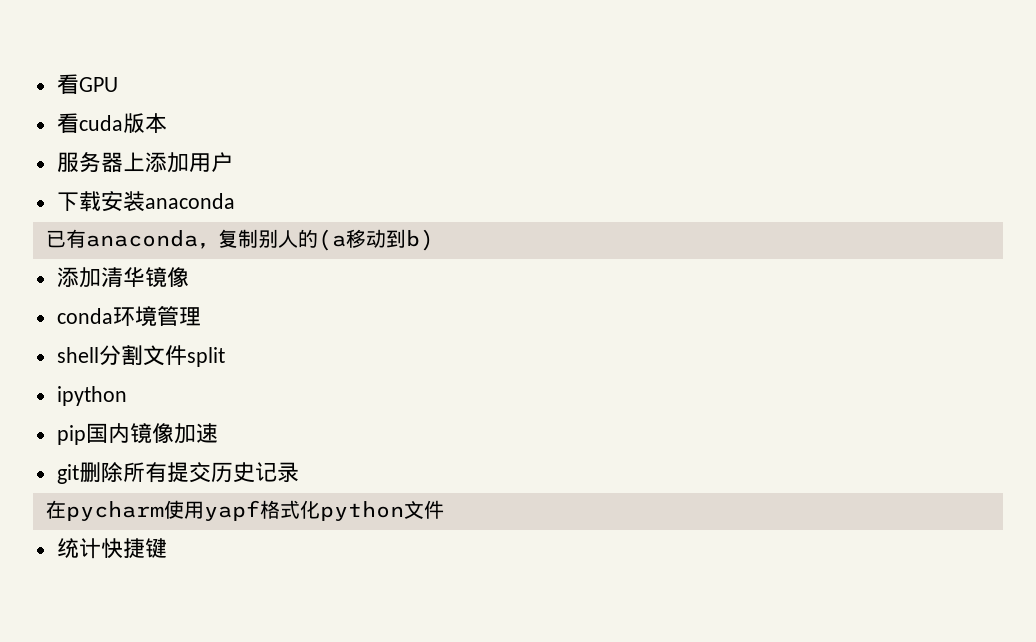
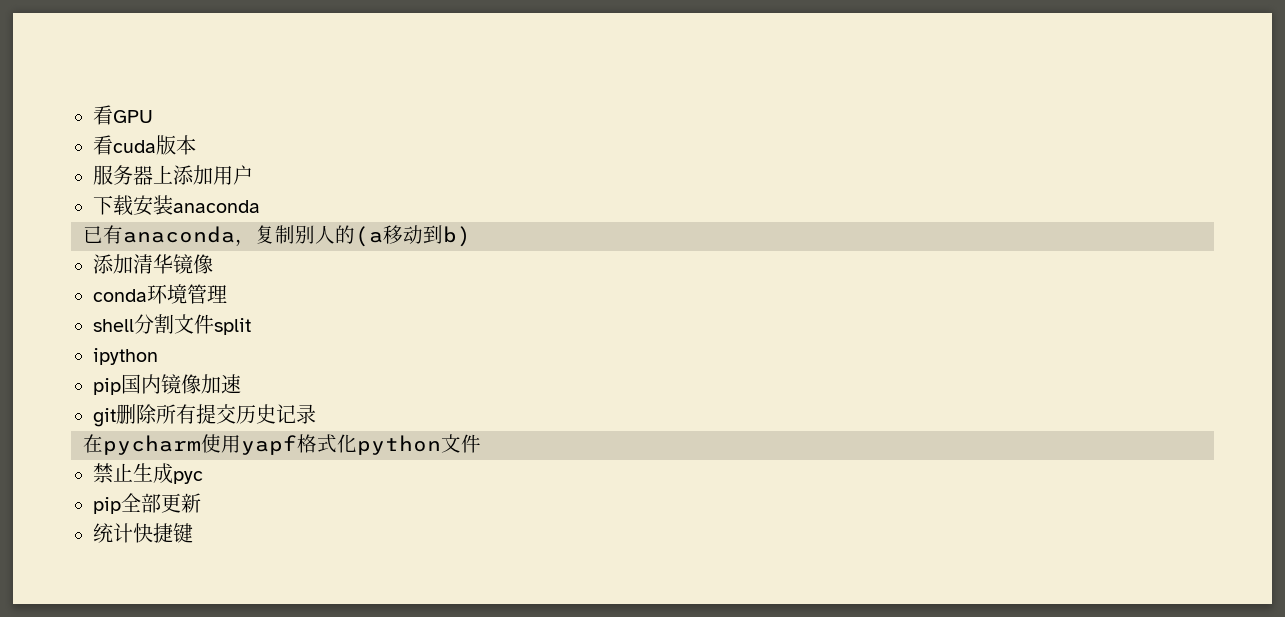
+ 禁止生成pyc
+ pip全部更新

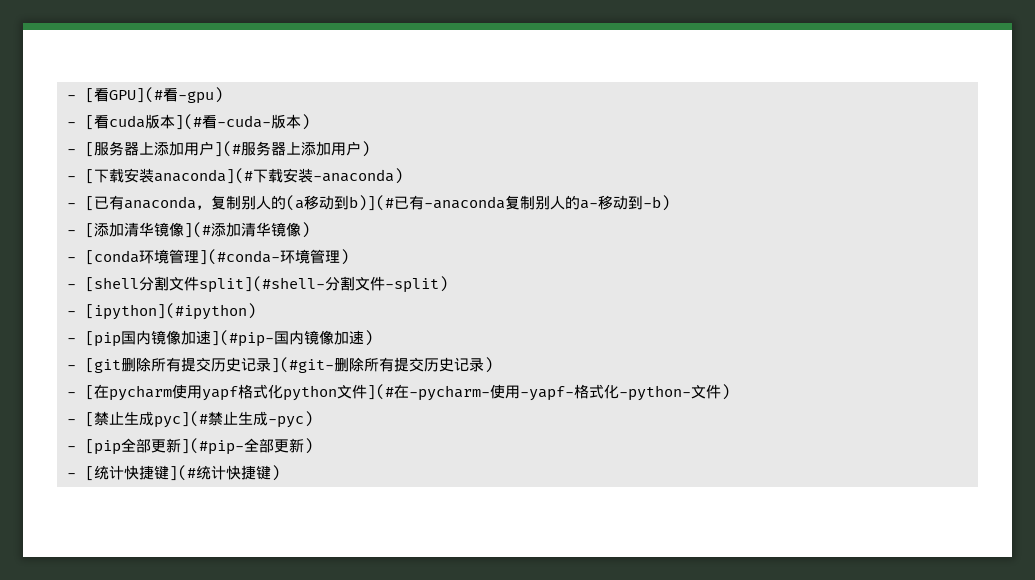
- 看GPU
- 看cuda版本
- 服务器上添加用户
- 下载安装anaconda
- 已有anaconda，复制别人的(a移动到b)
- 添加清华镜像
- conda环境管理
- shell分割文件split
- ipython
- pip国内镜像加速
- git删除所有提交历史记录
- 在pycharm使用yapf格式化python文件
- 禁止生成pyc
- pip全部更新
- 统计快捷键
+ - [看GPU](#看-gpu)
+ - [看cuda版本](#看-cuda-版本)
+ - [服务器上添加用户](#服务器上添加用户)
+ - [下载安装anaconda](#下载安装-anaconda)
+ - [已有anaconda，复制别人的(a移动到b)](#已有-anaconda复制别人的a-移动到-b)
+ - [添加清华镜像](#添加清华镜像)
+ - [conda环境管理](#conda-环境管理)
+ - [shell分割文件split](#shell-分割文件-split)
+ - [ipython](#ipython)
+ - [pip国内镜像加速](#pip-国内镜像加速)
+ - [git删除所有提交历史记录](#git-删除所有提交历史记录)
+ - [在pycharm使用yapf格式化python文件](#在-pycharm-使用-yapf-格式化-python-文件)
+ - [禁止生成pyc](#禁止生成-pyc)
+ - [pip全部更新](#pip-全部更新)
+ - [统计快捷键](#统计快捷键)

